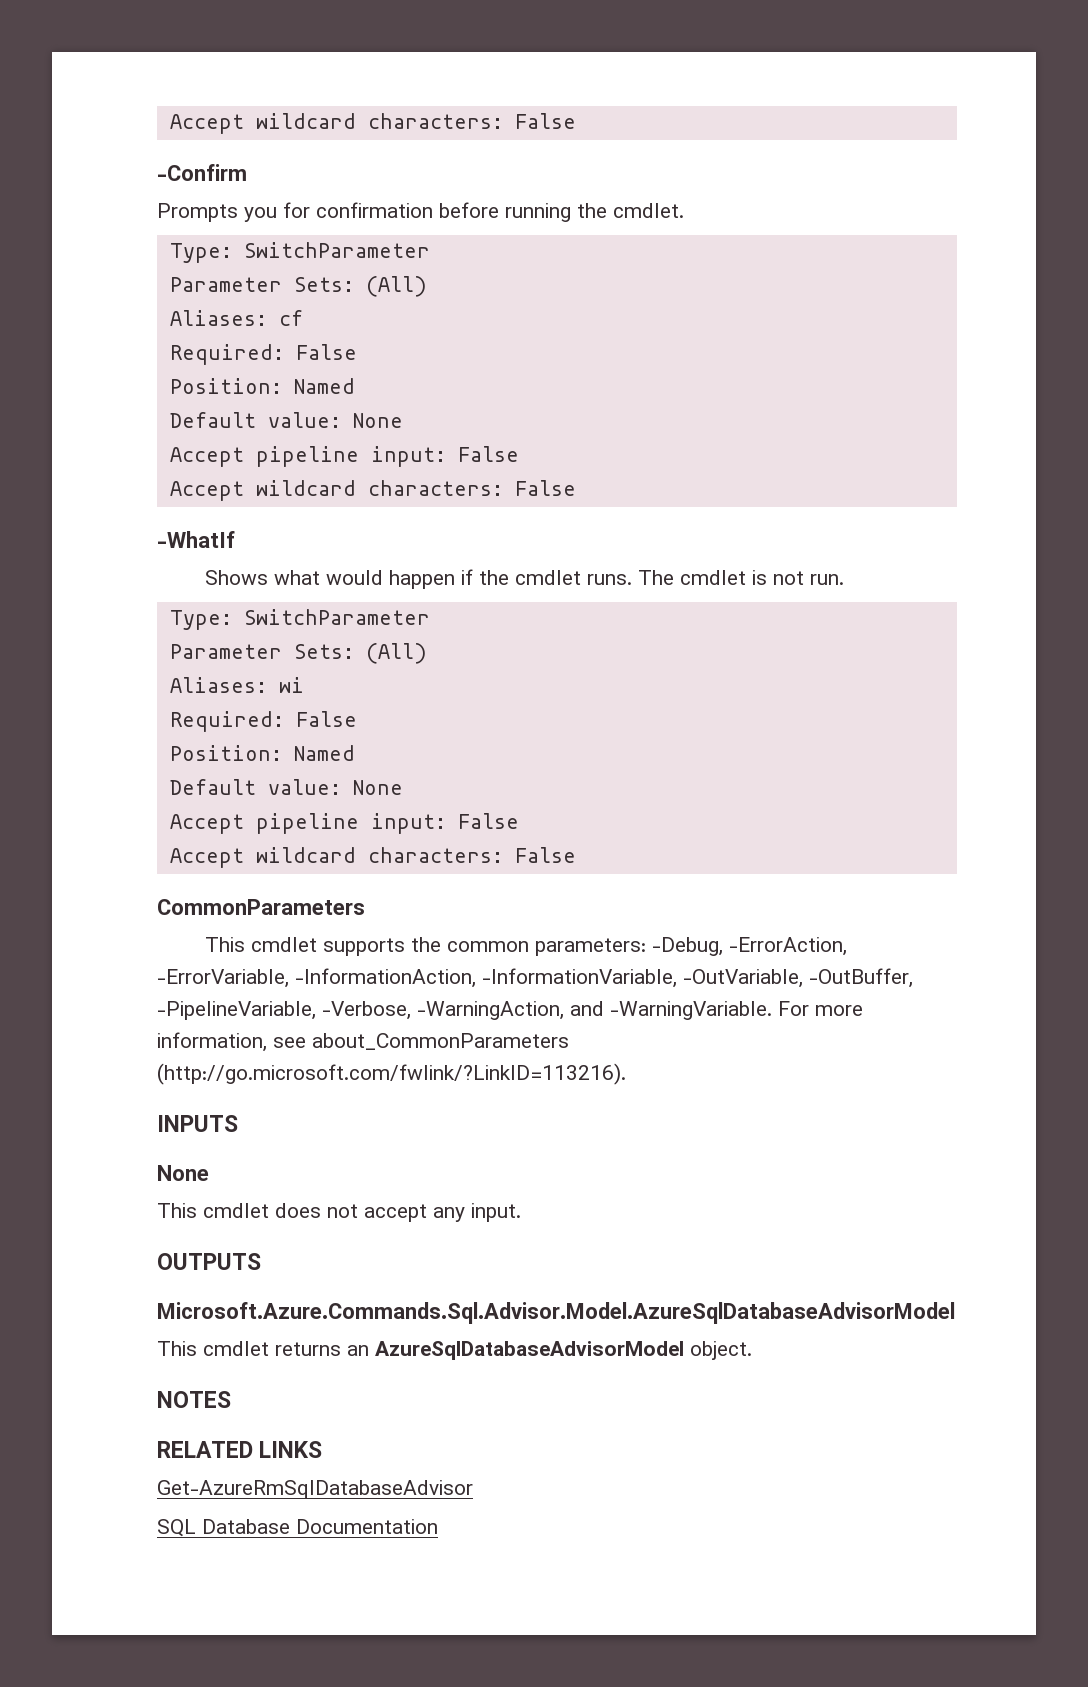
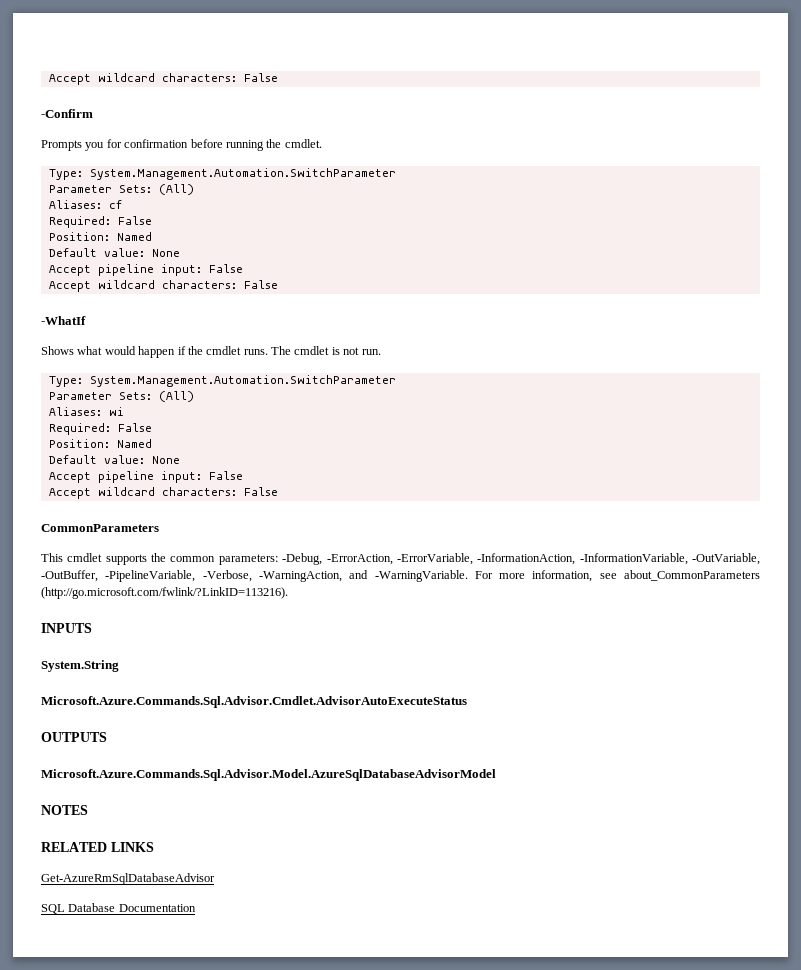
  Prompts you for confirmation before running the cmdlet.
- Type: SwitchParameter
+ Type: System.Management.Automation.SwitchParameter
  The cmdlet is not run.
- Type: SwitchParameter
+ Type: System.Management.Automation.SwitchParameter
  INPUTS
- None
- This cmdlet does not accept any input.
+ System.String
+ Microsoft.Azure.Commands.Sql.Advisor.Cmdlet.AdvisorAutoExecuteStatus
  OUTPUTS
  Microsoft.Azure.Commands.Sql.Advisor.Model.AzureSqlDatabaseAdvisorModel
- This cmdlet returns an AzureSqlDatabaseAdvisorModel object.

